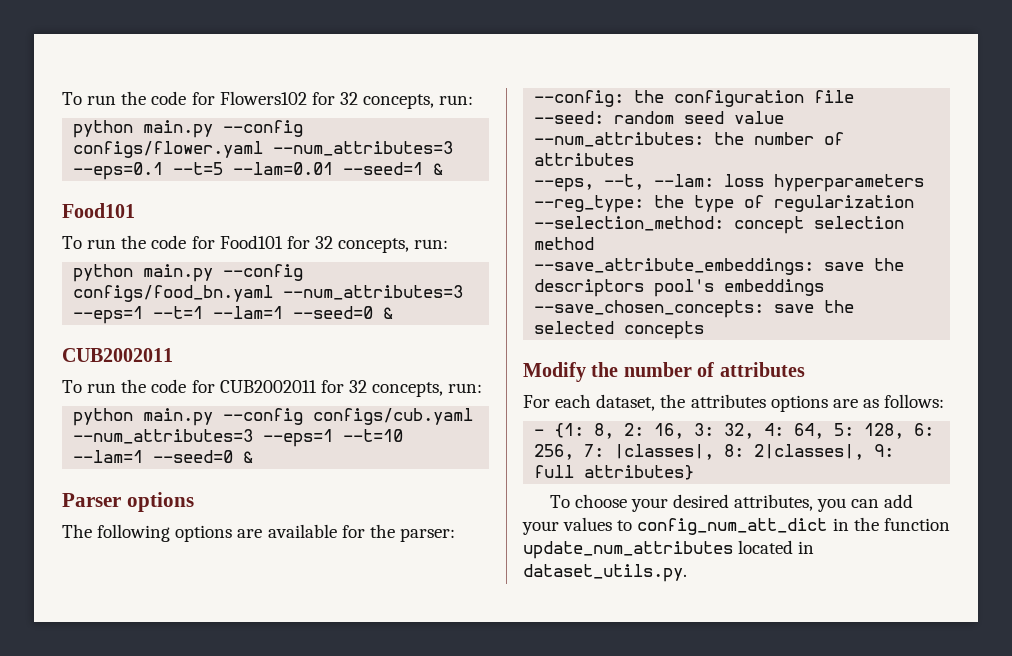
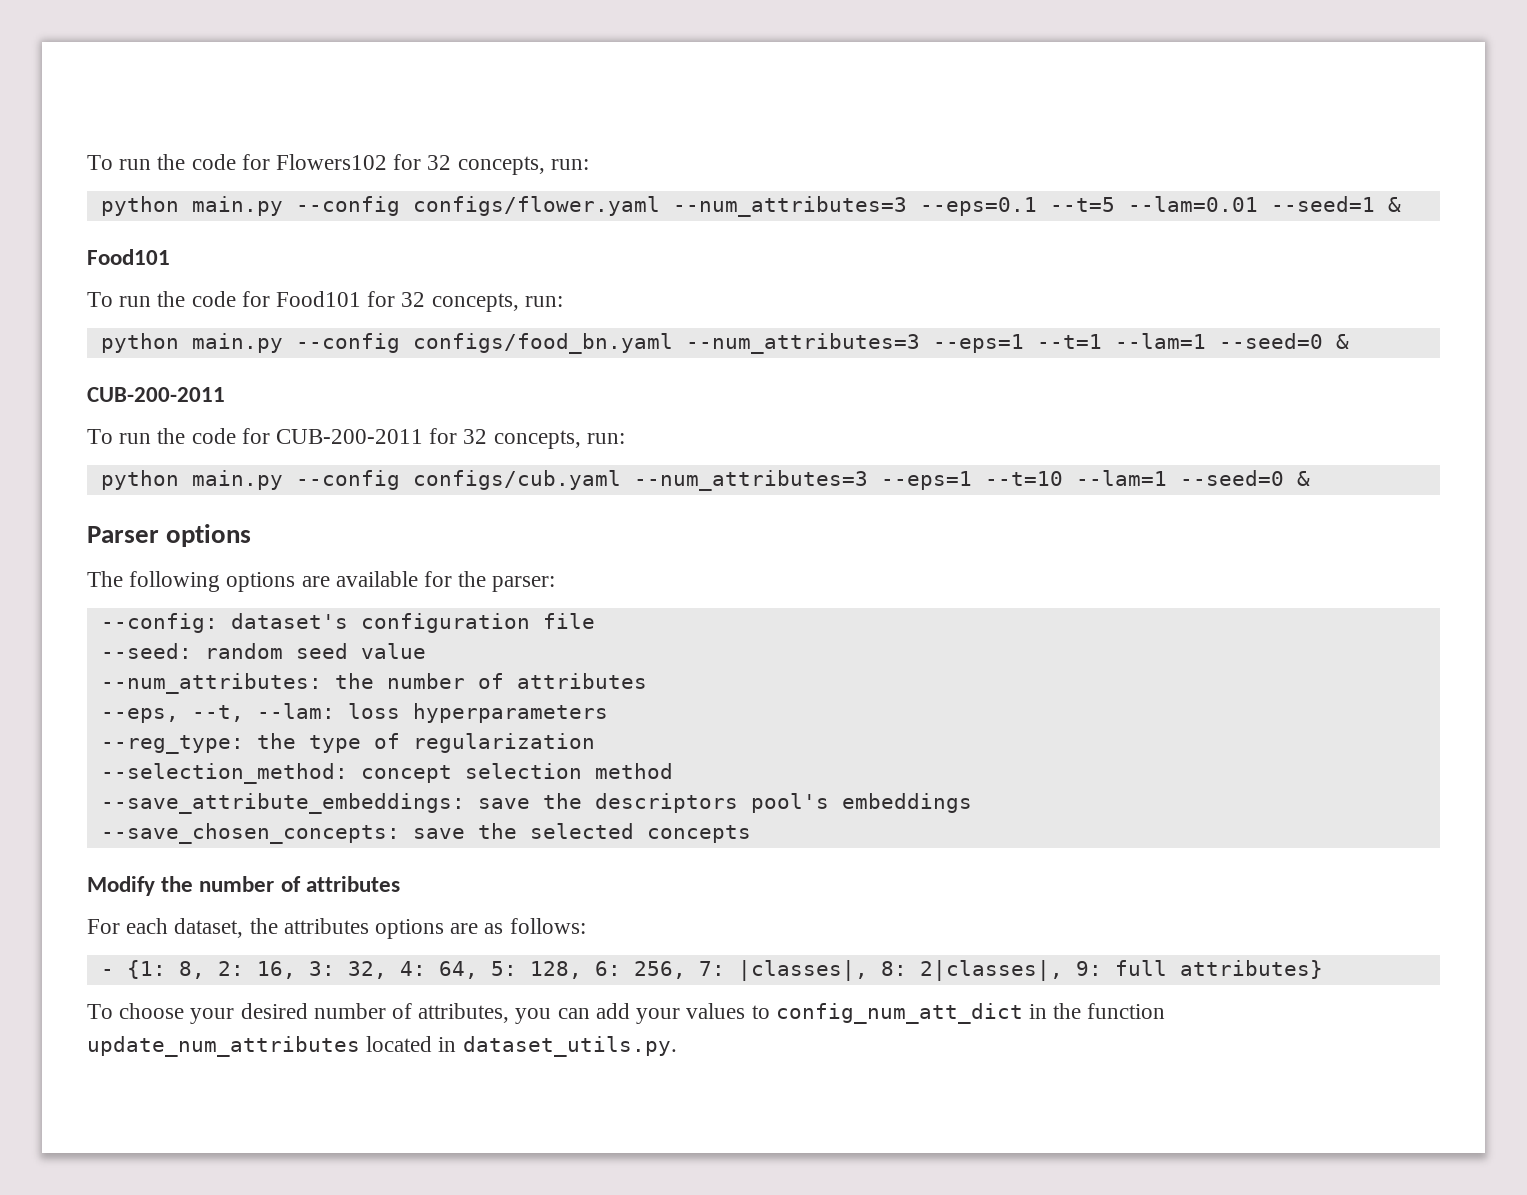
  python main.py --config configs/food_bn.yaml --num_attributes=3 --eps=1 --t=1 --lam=1 --seed=0 &
- CUB2002011
- To run the code for CUB2002011 for 32 concepts, run:
+ CUB-200-2011
+ To run the code for CUB-200-2011 for 32 concepts, run:
- --config: the configuration file
+ --config: dataset's configuration file
- To choose your desired attributes, you can add your values to config_num_att_dict in the function update_num_attributes located in dataset_utils.py.
+ To choose your desired number of attributes, you can add your values to config_num_att_dict in the function update_num_attributes located in dataset_utils.py.

